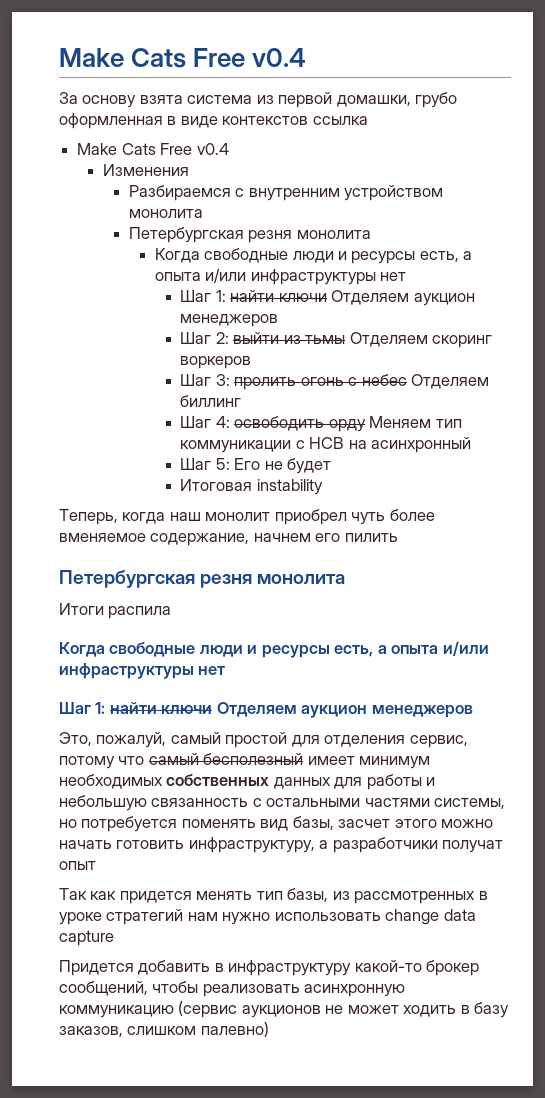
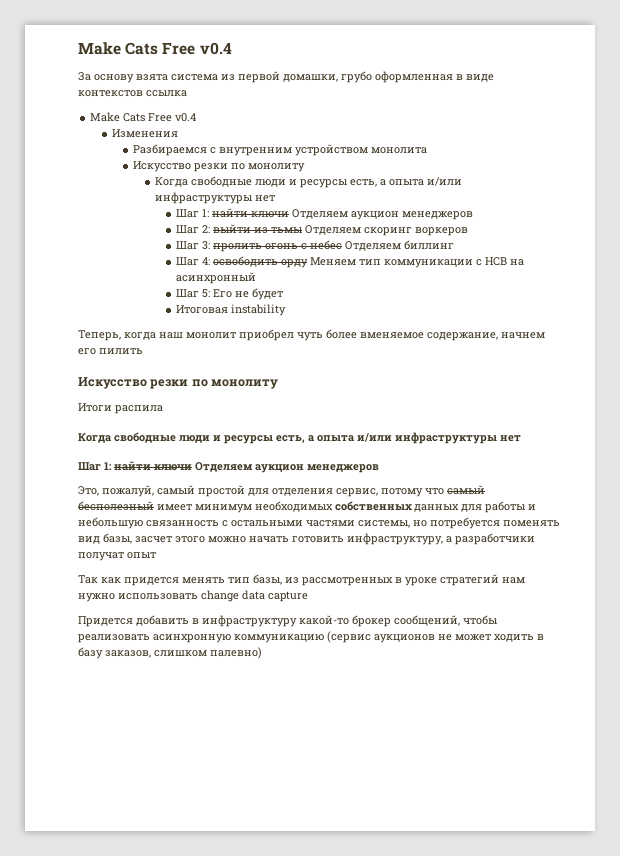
  Разбираемся с внутренним устройством монолита
- Петербургская резня монолита
+ Искусство резки по монолиту
  Теперь, когда наш монолит приобрел чуть более вменяемое содержание, начнем его пилить
- Петербургская резня монолита
+ Искусство резки по монолиту

